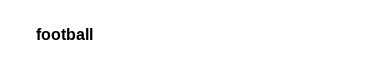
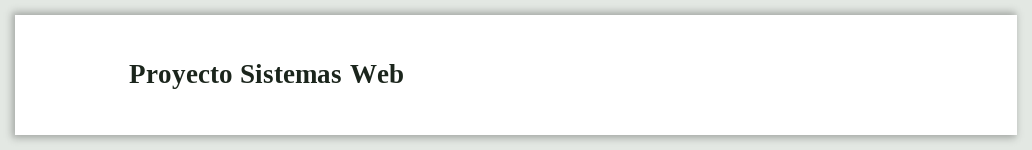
- football
+ Proyecto Sistemas Web

